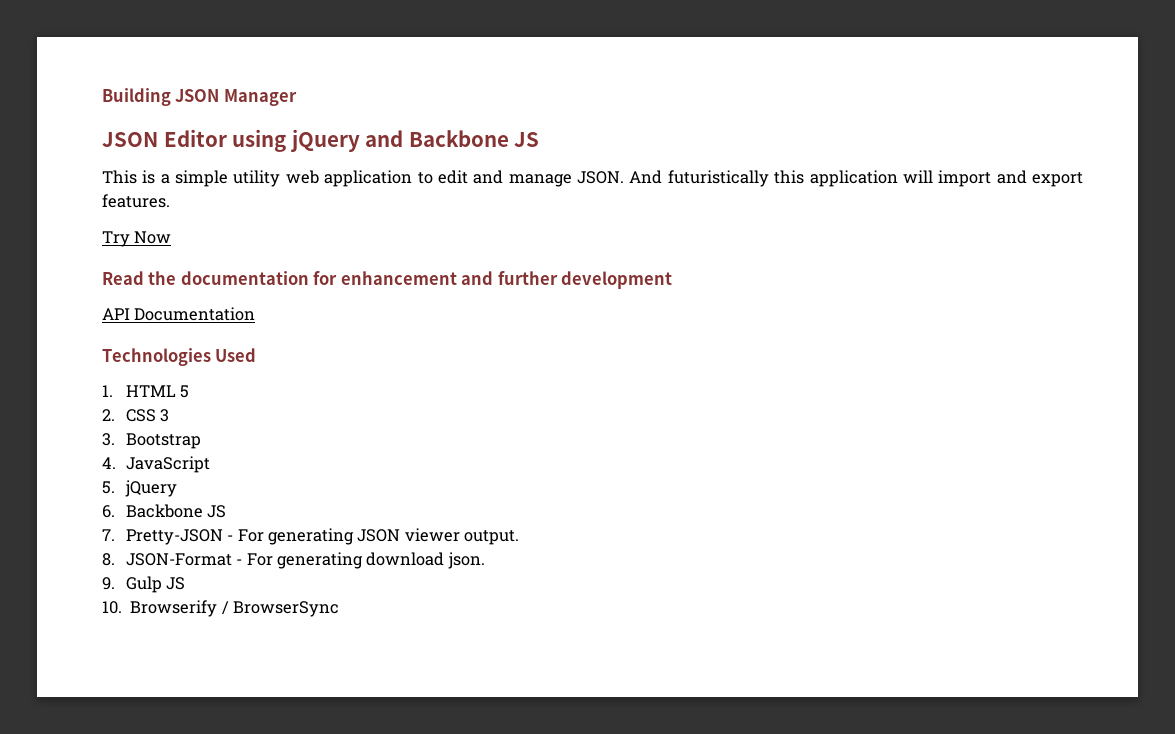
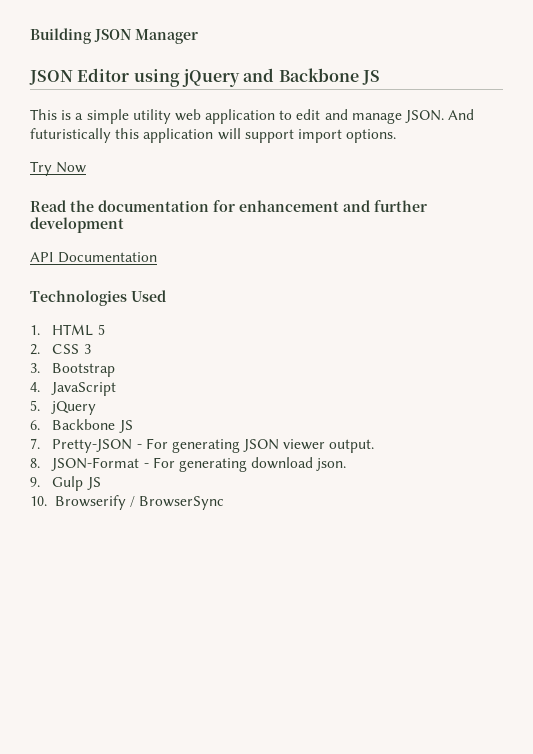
- And futuristically this application will import and export features.
+ And futuristically this application will support import options.

